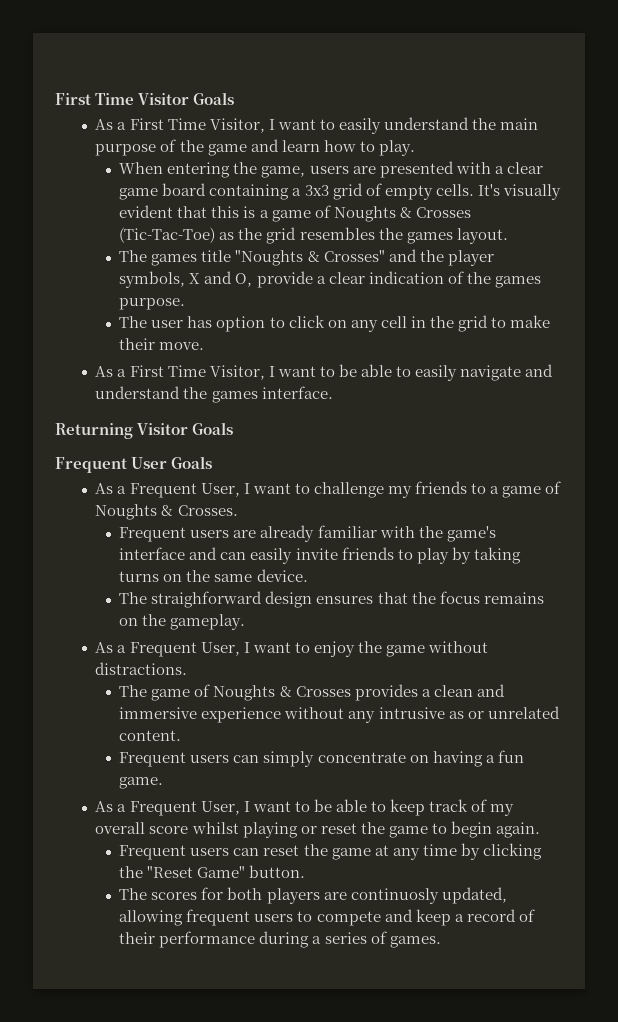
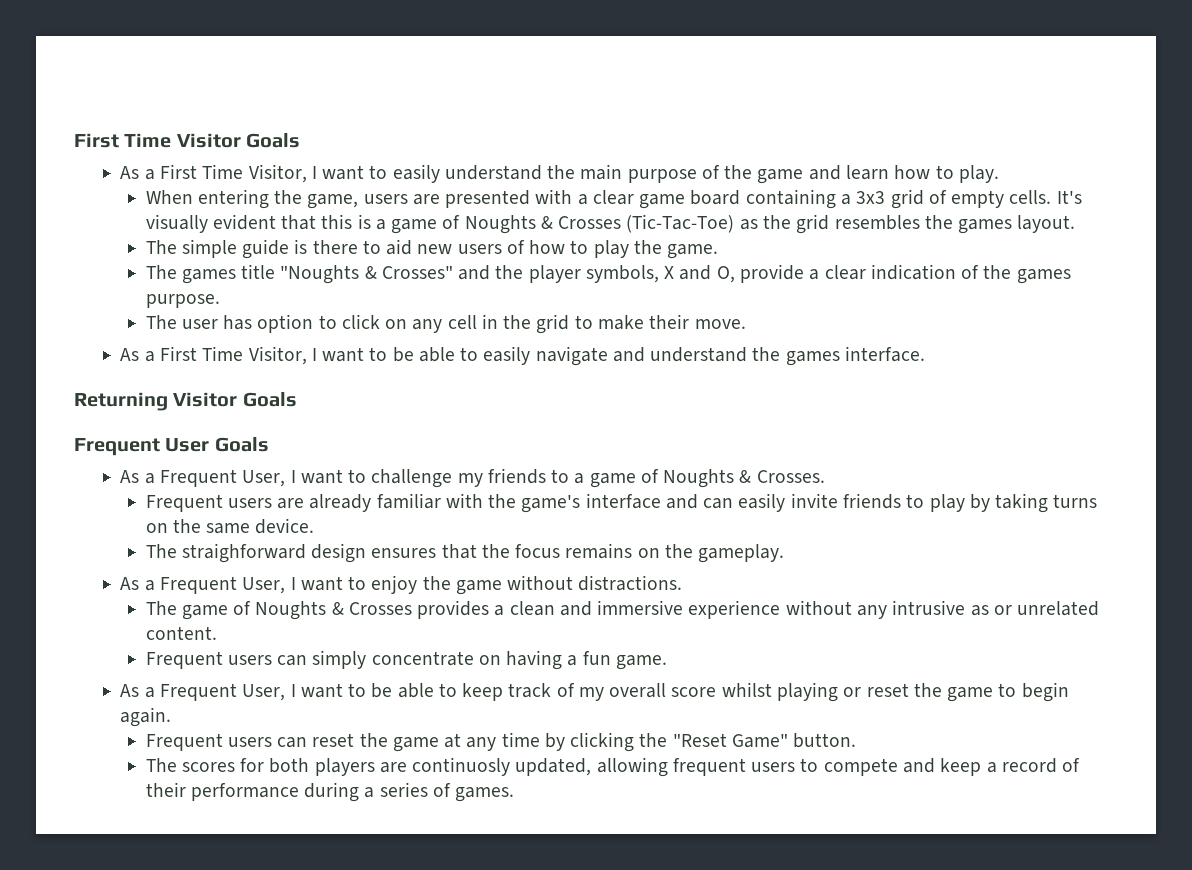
+ The simple guide is there to aid new users of how to play the game.

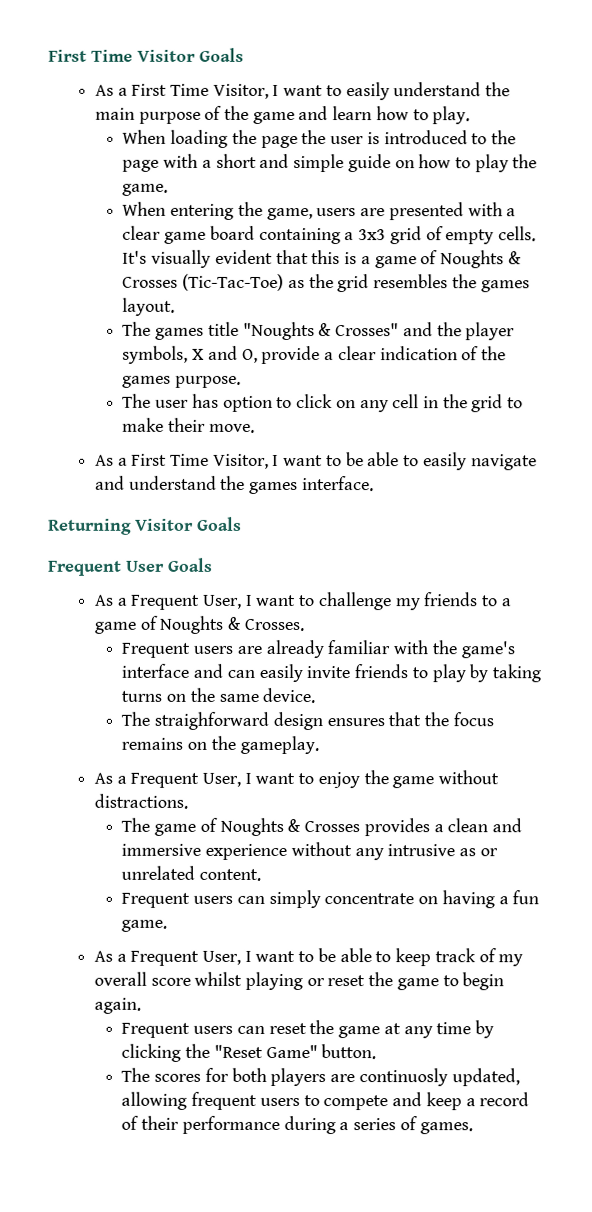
+ When loading the page the user is introduced to the page with a short and simple guide on how to play the game.
- The simple guide is there to aid new users of how to play the game.

